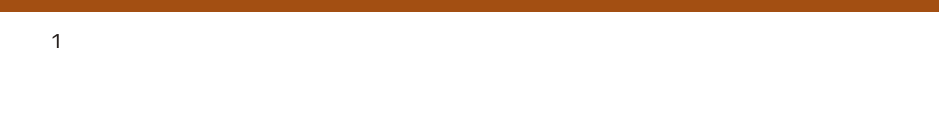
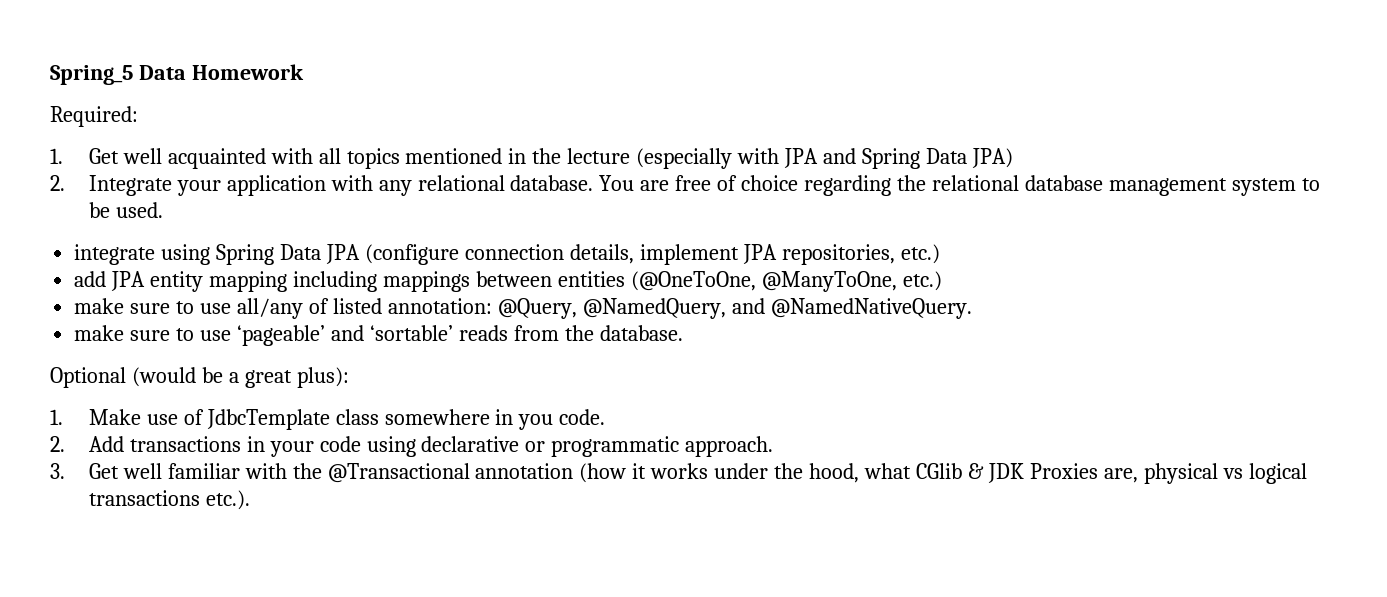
- 1
+ Spring_5 Data Homework
+ Required:
+ 1. Get well acquainted with all topics mentioned in the lecture (especially with JPA and Spring Data JPA)
+ 2. Integrate your application with any relational database. You are free of choice regarding the relational database management system to be used.
+ integrate using Spring Data JPA (configure connection details, implement JPA repositories, etc.)
+ add JPA entity mapping including mappings between entities (@OneToOne, @ManyToOne, etc.)
+ make sure to use all/any of listed annotation: @Query, @NamedQuery, and @NamedNativeQuery.
+ make sure to use ‘pageable’ and ‘sortable’ reads from the database.
+ Optional (would be a great plus):
+ 1. Make use of JdbcTemplate class somewhere in you code.
+ 2. Add transactions in your code using declarative or programmatic approach.
+ 3. Get well familiar with the @Transactional annotation (how it works under the hood, what CGlib & JDK Proxies are, physical vs logical transactions etc.).

